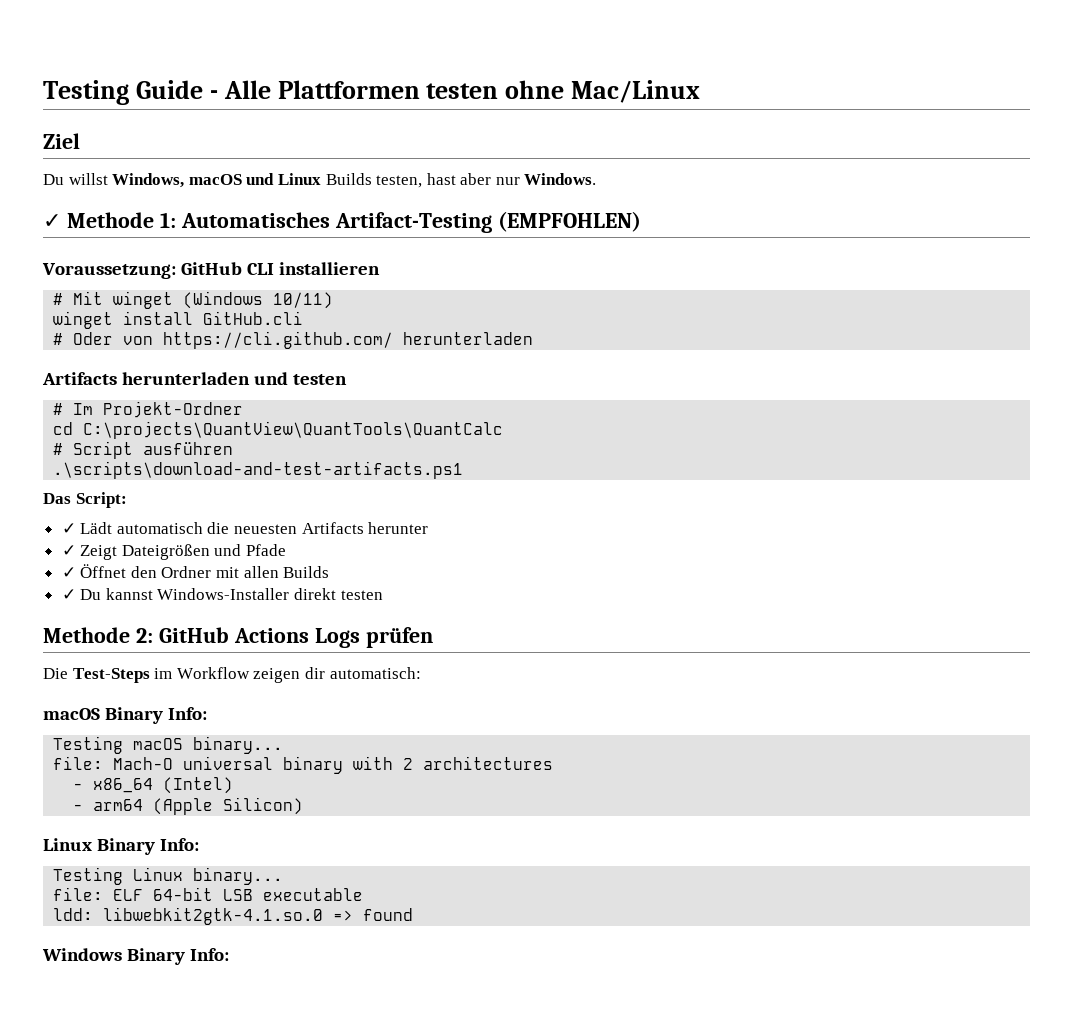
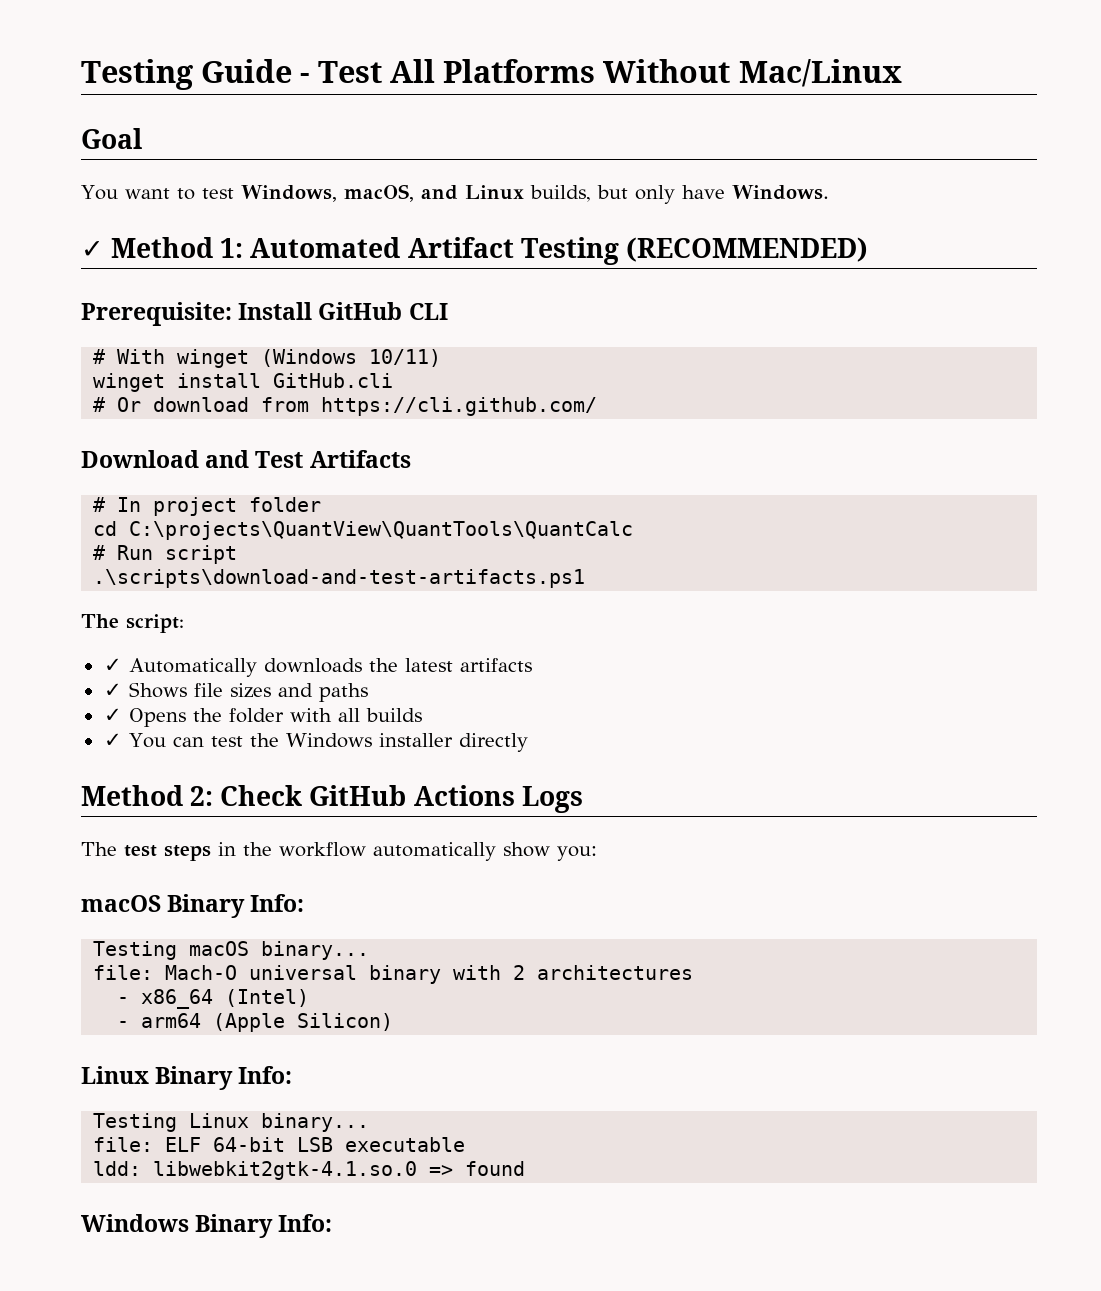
- Testing Guide - Alle Plattformen testen ohne Mac/Linux
- Ziel
- Du willst Windows, macOS und Linux Builds testen, hast aber nur Windows.
- ✓ Methode 1: Automatisches Artifact-Testing (EMPFOHLEN)
- Voraussetzung: GitHub CLI installieren
- # Mit winget (Windows 10/11)
+ Testing Guide - Test All Platforms Without Mac/Linux
+ Goal
+ You want to test Windows, macOS, and Linux builds, but only have Windows.
+ ✓ Method 1: Automated Artifact Testing (RECOMMENDED)
+ Prerequisite: Install GitHub CLI
+ # With winget (Windows 10/11)
- # Oder von https://cli.github.com/ herunterladen
- Artifacts herunterladen und testen
- # Im Projekt-Ordner
+ # Or download from https://cli.github.com/
+ Download and Test Artifacts
+ # In project folder
- # Script ausführen
+ # Run script
- Das Script:
- ✓ Lädt automatisch die neuesten Artifacts herunter
- ✓ Zeigt Dateigrößen und Pfade
- ✓ Öffnet den Ordner mit allen Builds
- ✓ Du kannst Windows-Installer direkt testen
- Methode 2: GitHub Actions Logs prüfen
- Die Test-Steps im Workflow zeigen dir automatisch:
+ The script:
+ ✓ Automatically downloads the latest artifacts
+ ✓ Shows file sizes and paths
+ ✓ Opens the folder with all builds
+ ✓ You can test the Windows installer directly
+ Method 2: Check GitHub Actions Logs
+ The test steps in the workflow automatically show you:

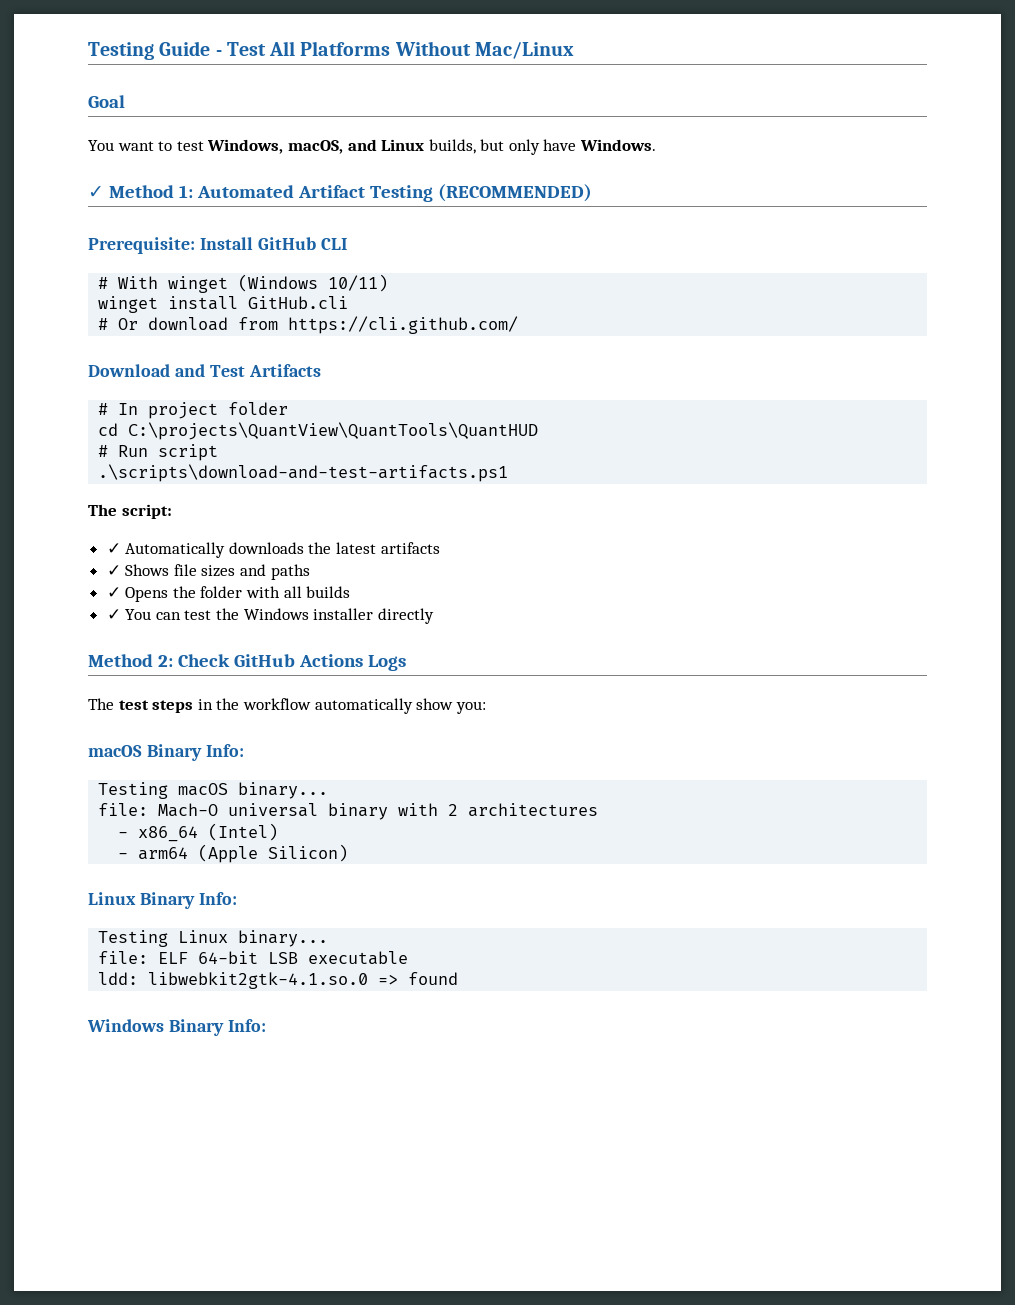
- cd C:\projects\QuantView\QuantTools\QuantCalc
+ cd C:\projects\QuantView\QuantTools\QuantHUD

